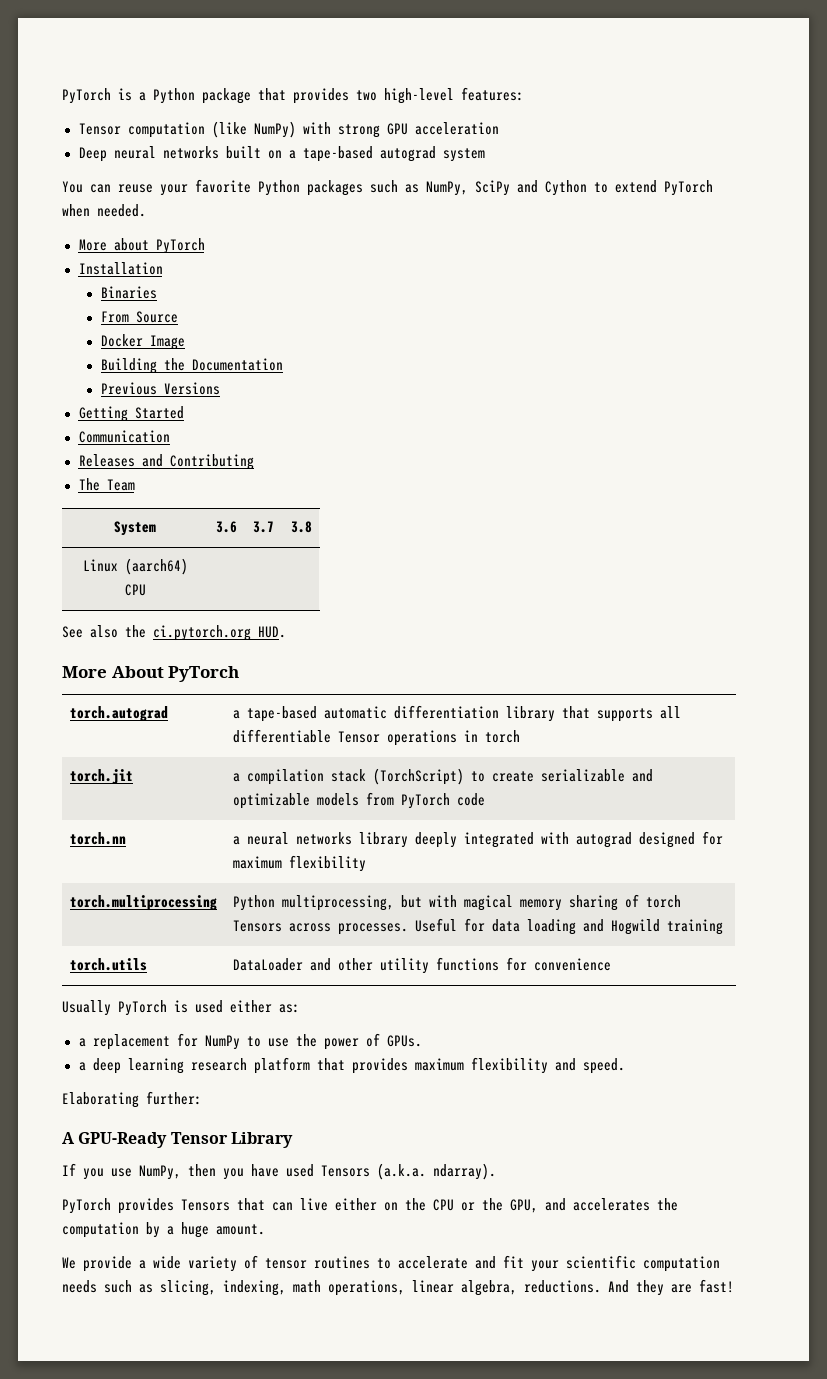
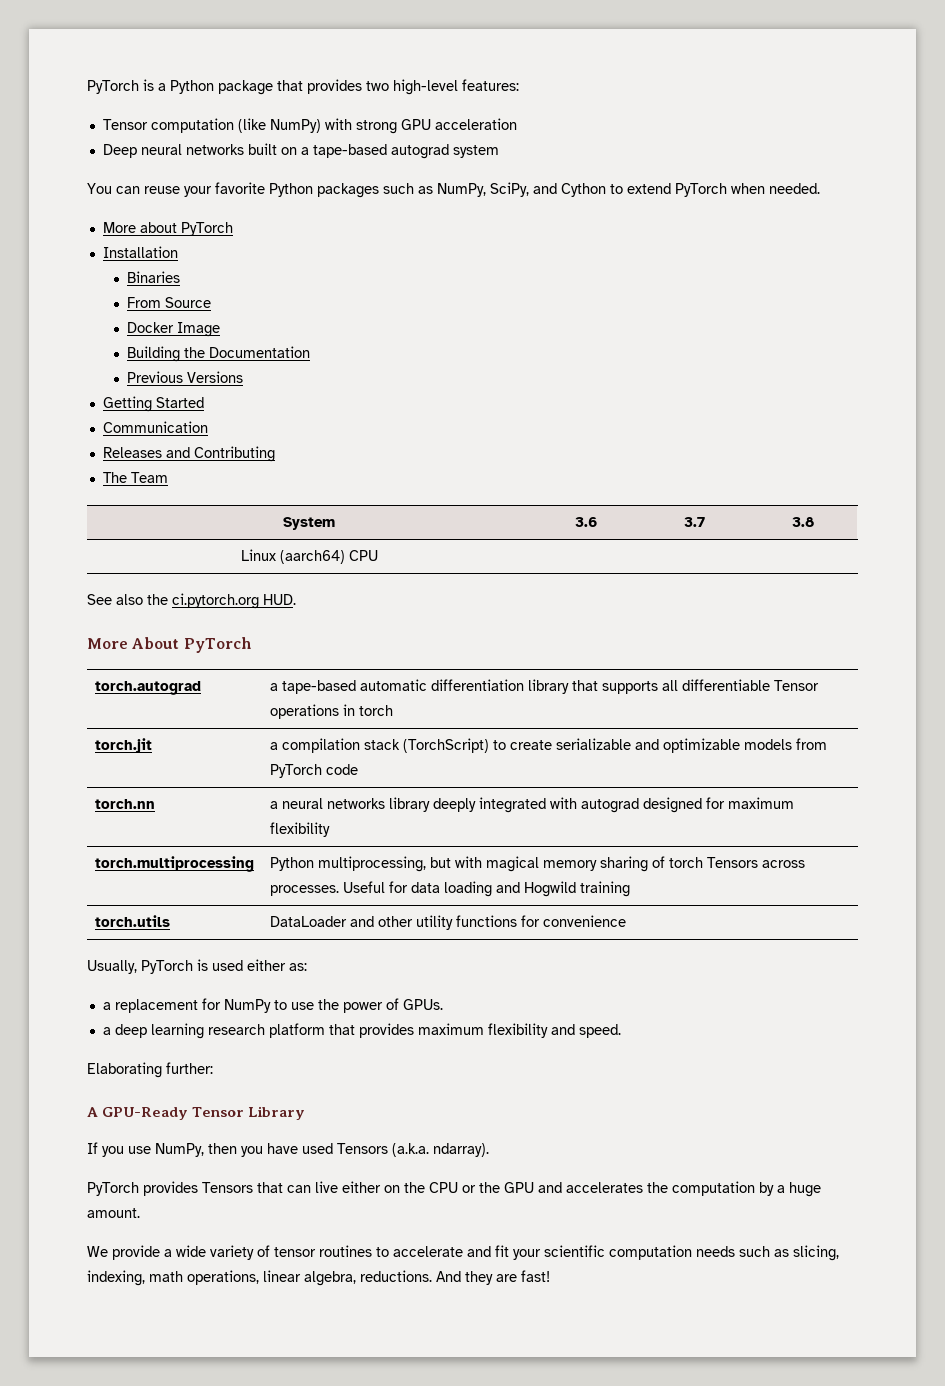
- You can reuse your favorite Python packages such as NumPy, SciPy and Cython to extend PyTorch when needed.
+ You can reuse your favorite Python packages such as NumPy, SciPy, and Cython to extend PyTorch when needed.
- Usually PyTorch is used either as:
+ Usually, PyTorch is used either as:
- PyTorch provides Tensors that can live either on the CPU or the GPU, and accelerates the computation by a huge amount.
+ PyTorch provides Tensors that can live either on the CPU or the GPU and accelerates the computation by a huge amount.

